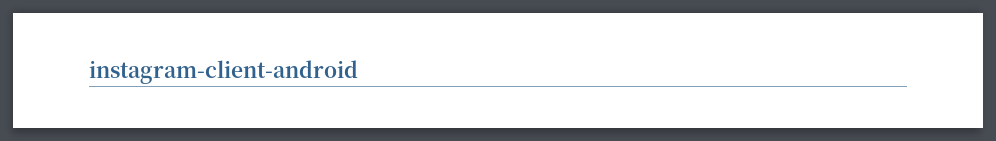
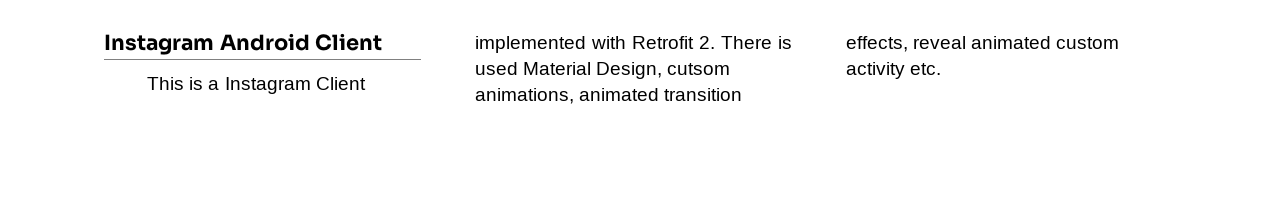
- instagram-client-android
+ Instagram Android Client
+ This is a Instagram Client implemented with Retrofit 2. There is used Material Design, cutsom animations, animated transition effects, reveal animated custom activity etc.

